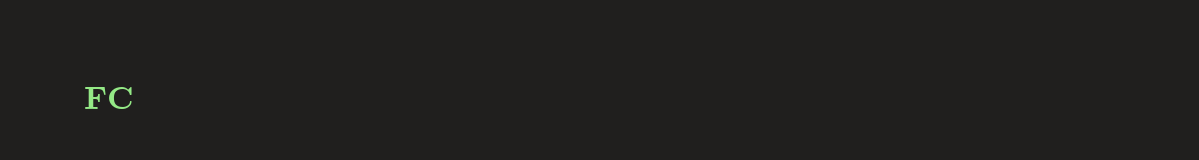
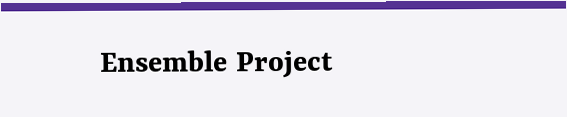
- FC
+ Ensemble Project

